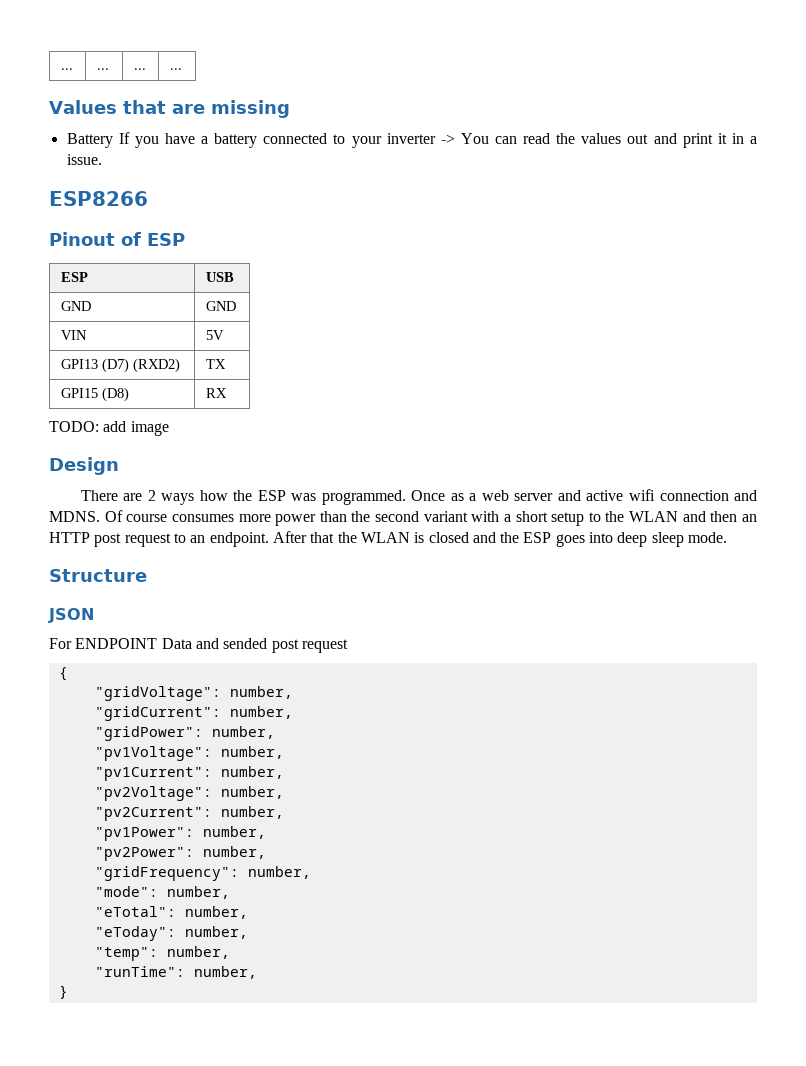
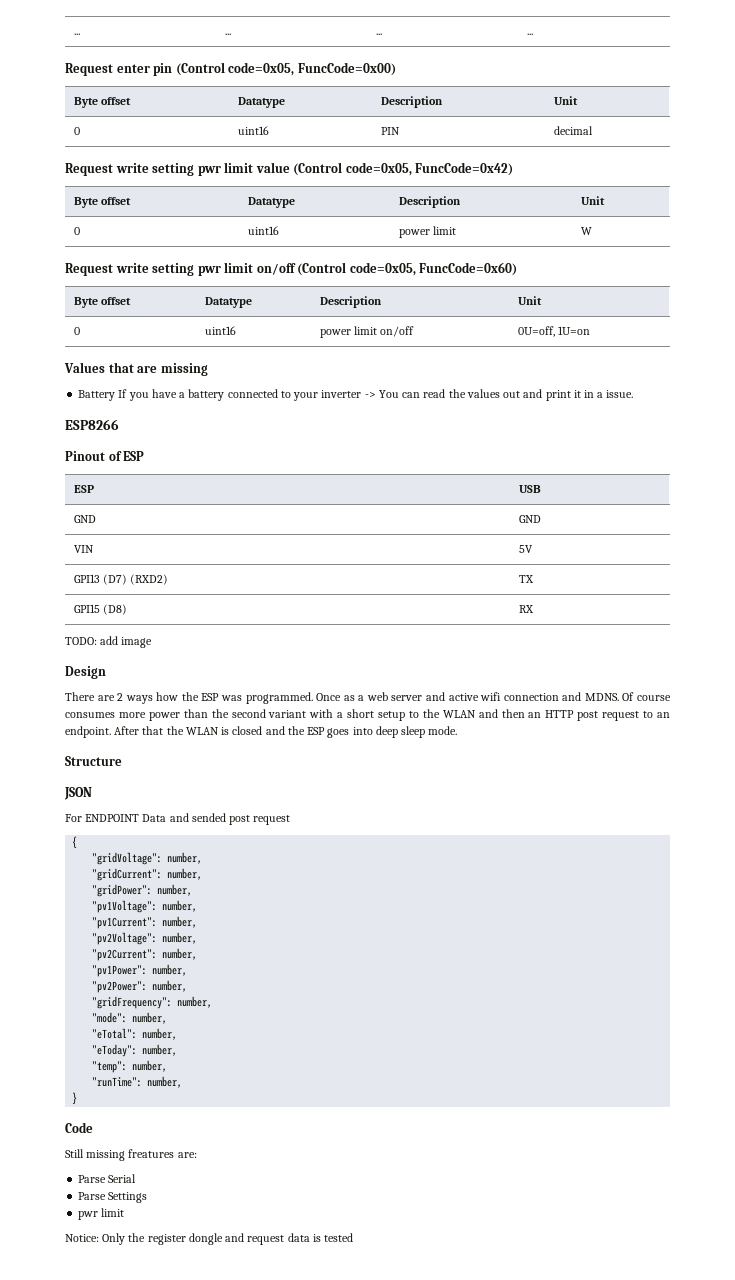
+ Request enter pin (Control code=0x05, FuncCode=0x00)
+ Byte offset | Datatype | Description | Unit
+ 0 | uint16 | PIN | decimal
+ Request write setting pwr limit value (Control code=0x05, FuncCode=0x42)
+ Byte offset | Datatype | Description | Unit
+ 0 | uint16 | power limit | W
+ Request write setting pwr limit on/off (Control code=0x05, FuncCode=0x60)
+ Byte offset | Datatype | Description | Unit
+ 0 | uint16 | power limit on/off | 0U=off, 1U=on
+ Code
+ Still missing freatures are:
+ Parse Serial
+ Parse Settings
+ pwr limit
+ Notice: Only the register dongle and request data is tested

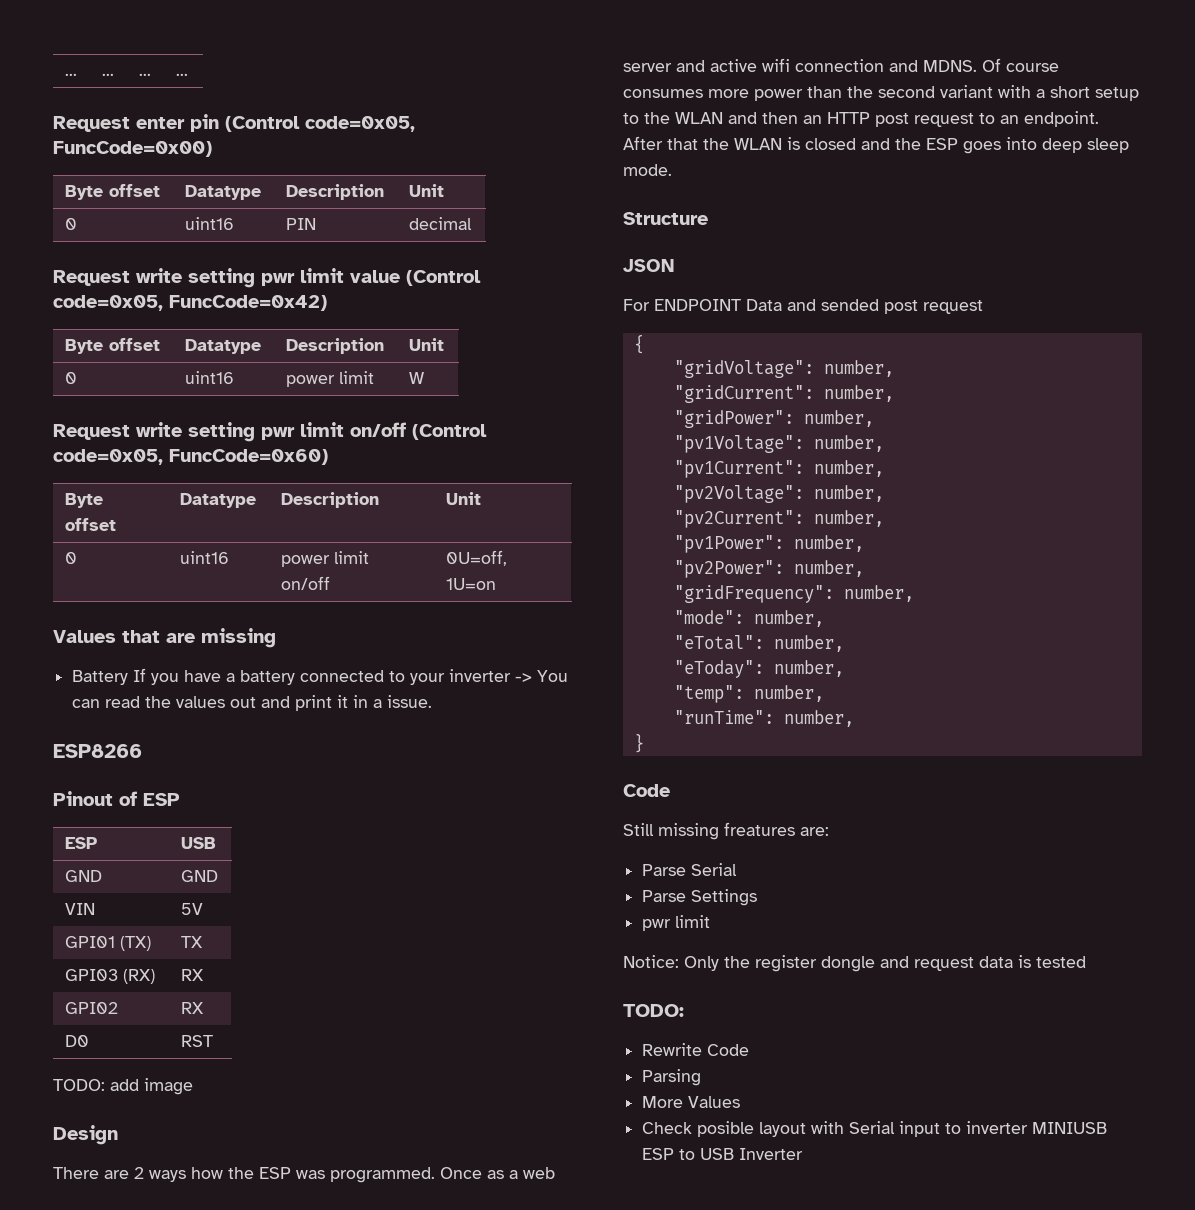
- GPI13 (D7) (RXD2) | TX
+ GPI01 (TX) | TX
- GPI15 (D8) | RX
+ GPI03 (RX) | RX
+ GPI02 | RX
+ D0 | RST
  Notice: Only the register dongle and request data is tested
+ TODO:
+ Rewrite Code
+ Parsing
+ More Values
+ Check posible layout with Serial input to inverter MINIUSB ESP to USB Inverter

